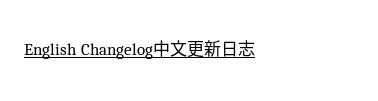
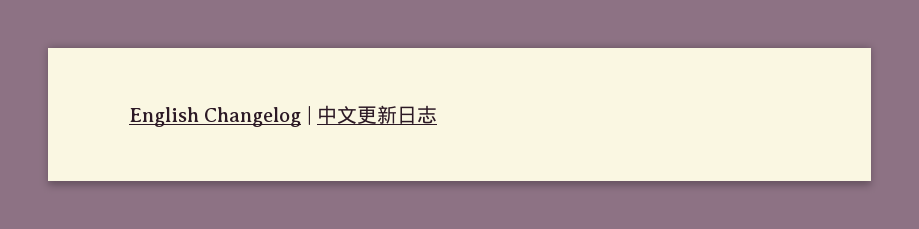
- English Changelog中文更新日志
+ English Changelog | 中文更新日志

